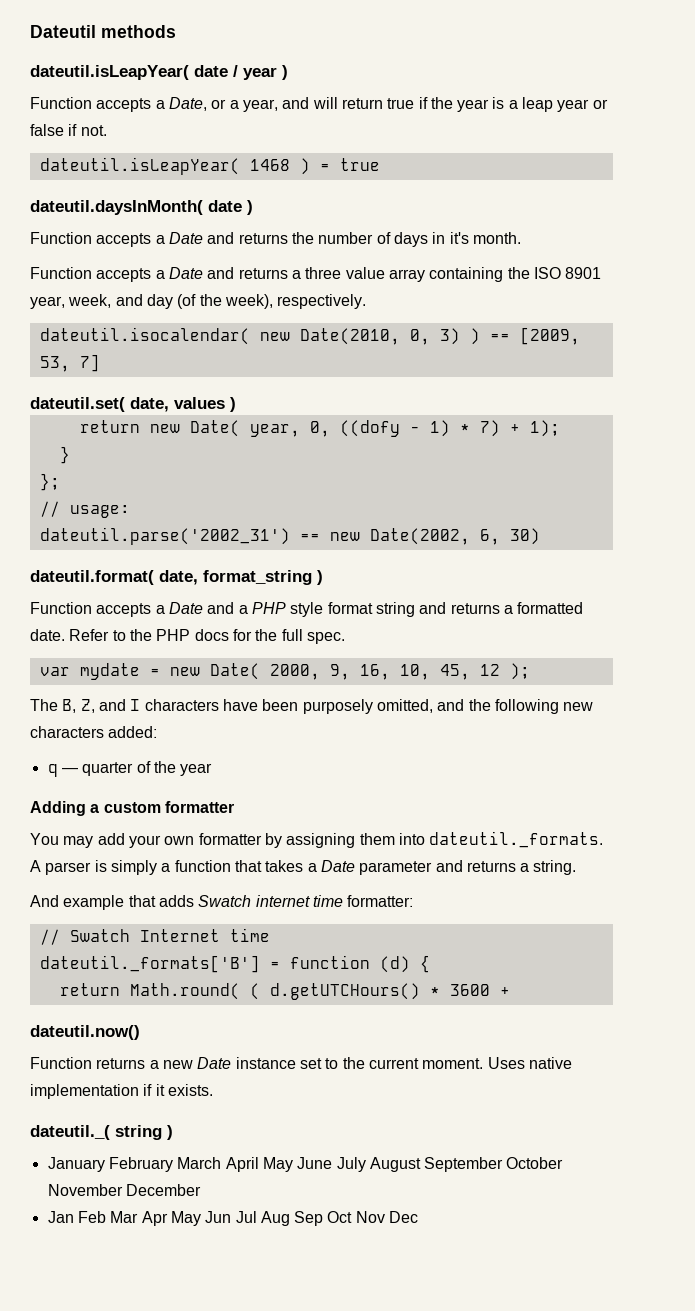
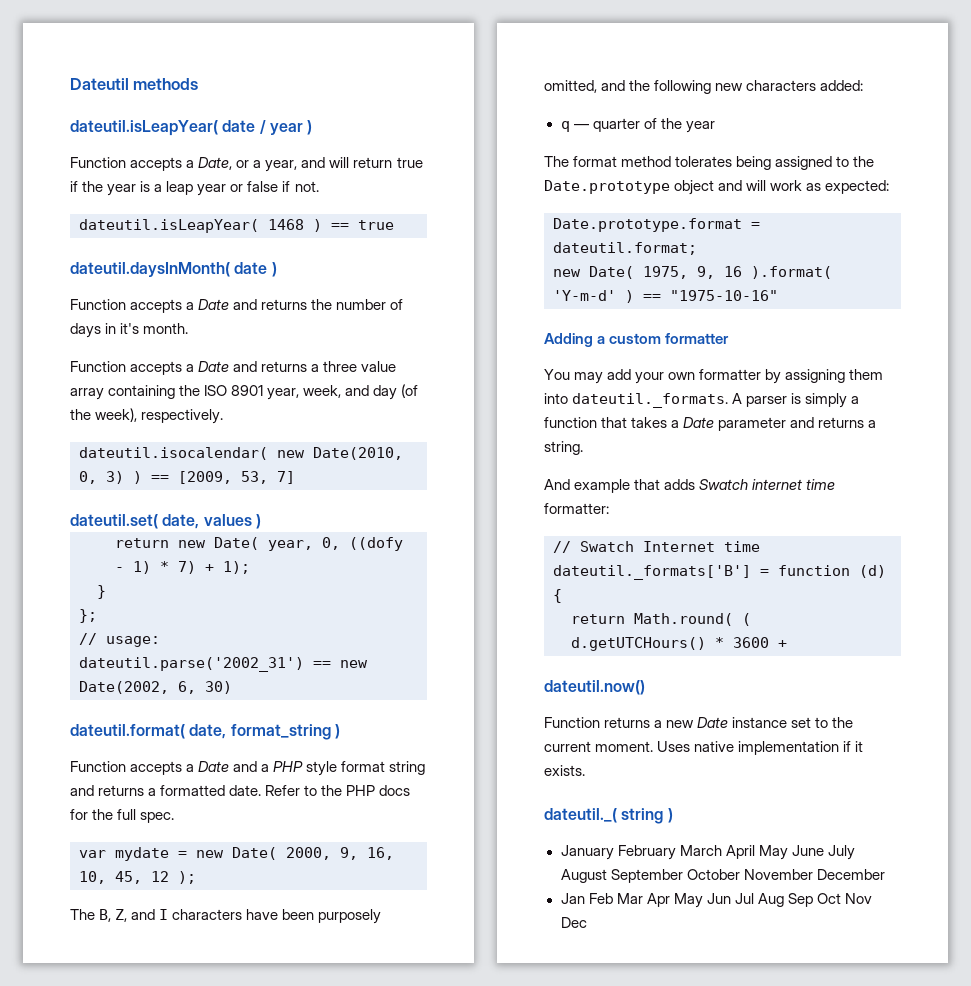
- dateutil.isLeapYear( 1468 ) = true
+ dateutil.isLeapYear( 1468 ) == true
+ The format method tolerates being assigned to the Date.prototype object and will work as expected:
+ Date.prototype.format = dateutil.format;
+ new Date( 1975, 9, 16 ).format( 'Y-m-d' ) == "1975-10-16"

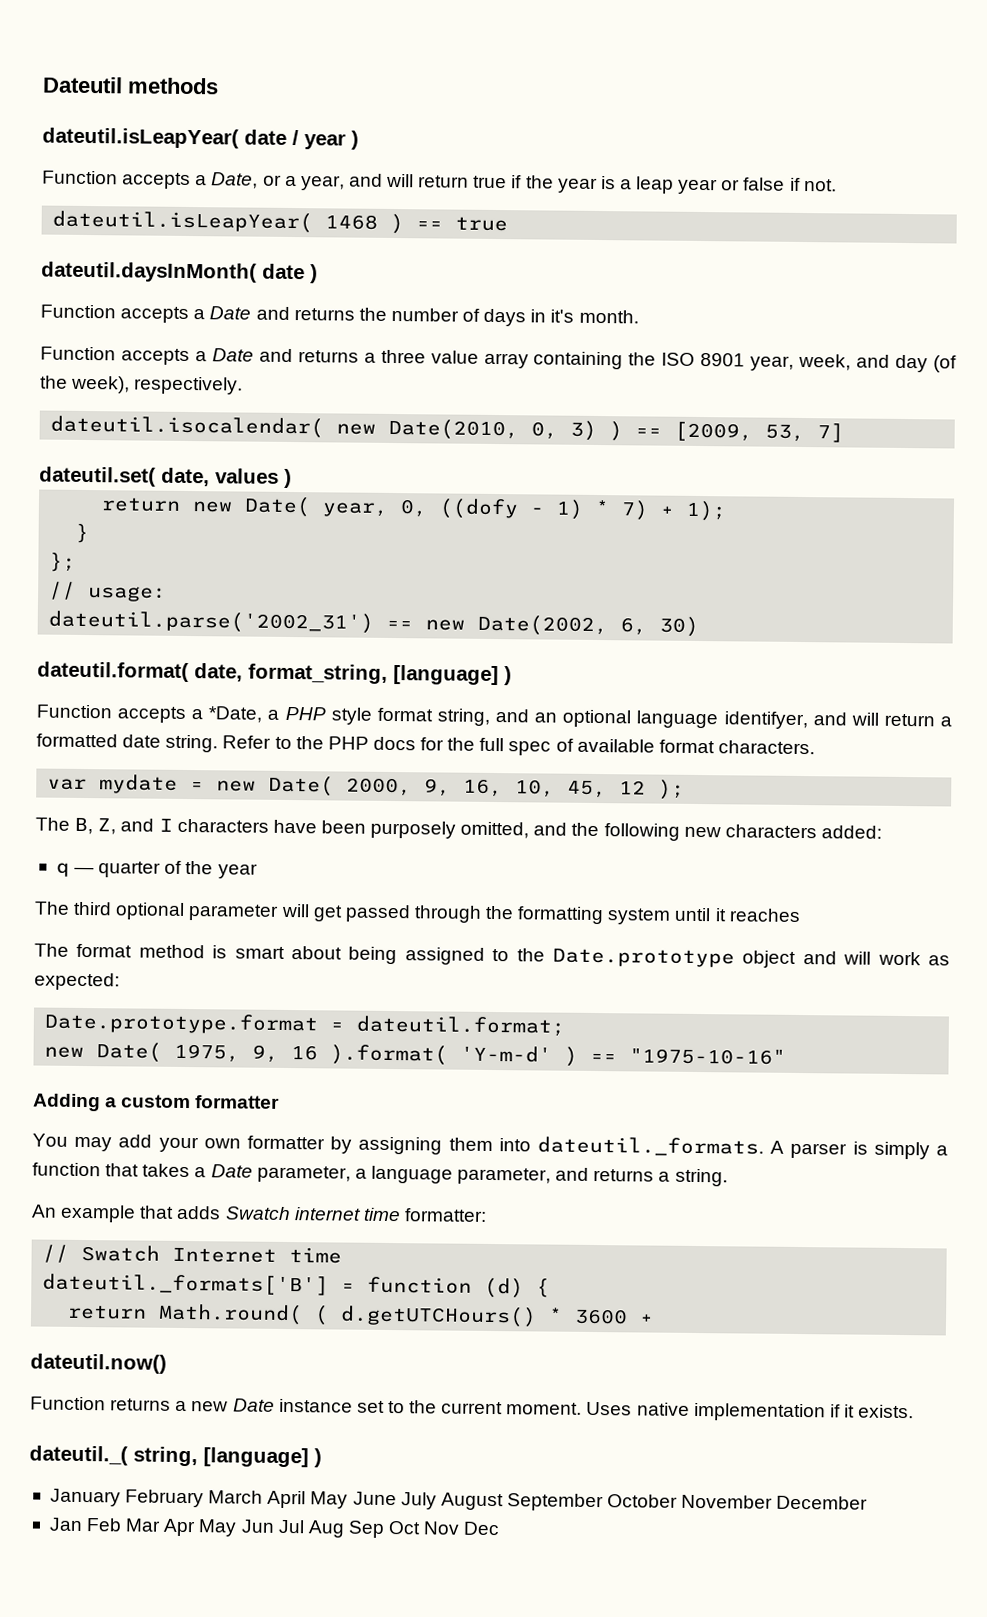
- dateutil.format( date, format_string )
- Function accepts a Date and a PHP style format string and returns a formatted date.
+ dateutil.format( date, format_string, [language] )
+ Function accepts a *Date, a PHP style format string, and an optional language identifyer, and will return a formatted date string.
- Refer to the PHP docs for the full spec.
+ Refer to the PHP docs for the full spec of available format characters.
+ The third optional parameter will get passed through the formatting system until it reaches
- The format method tolerates being assigned to the Date.prototype object and will work as expected:
+ The format method is smart about being assigned to the Date.prototype object and will work as expected:
- You may add your own formatter by assigning them into dateutil._formats. A parser is simply a function that takes a Date parameter and returns a string.
+ You may add your own formatter by assigning them into dateutil._formats. A parser is simply a function that takes a Date parameter, a language parameter, and returns a string.
- And example that adds Swatch internet time formatter:
+ An example that adds Swatch internet time formatter:
- dateutil._( string )
+ dateutil._( string, [language] )

